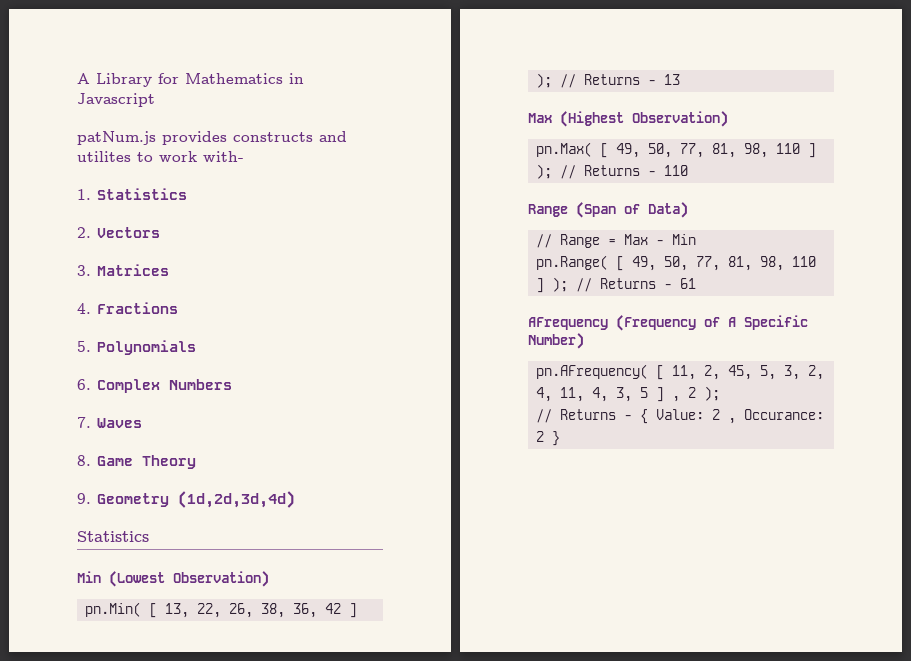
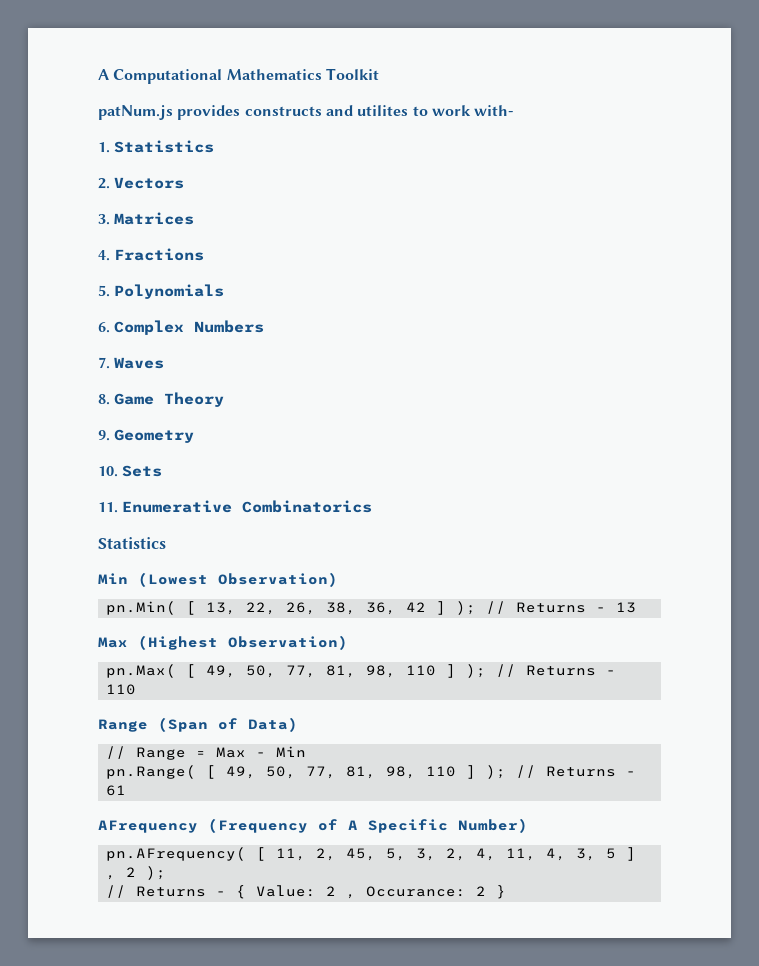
- A Library for Mathematics in Javascript
+ A Computational Mathematics Toolkit
- 9. Geometry (1d,2d,3d,4d)
+ 9. Geometry
+ 10. Sets
+ 11. Enumerative Combinatorics

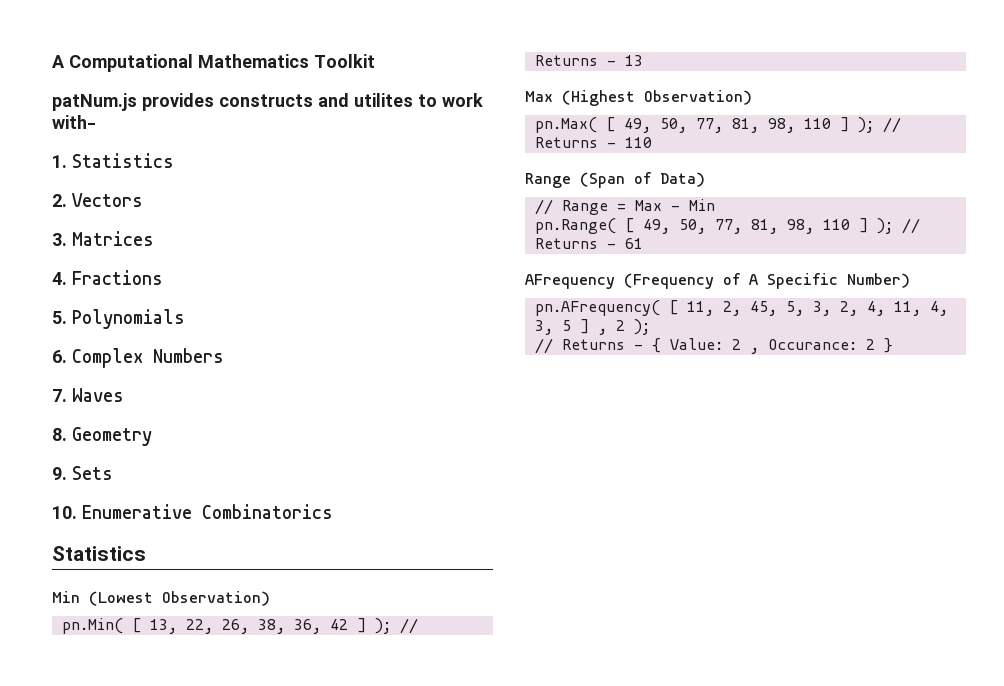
- 8. Game Theory
+ 8. Geometry
- 9. Geometry
+ 9. Sets
- 10. Sets
- 11. Enumerative Combinatorics
+ 10. Enumerative Combinatorics

